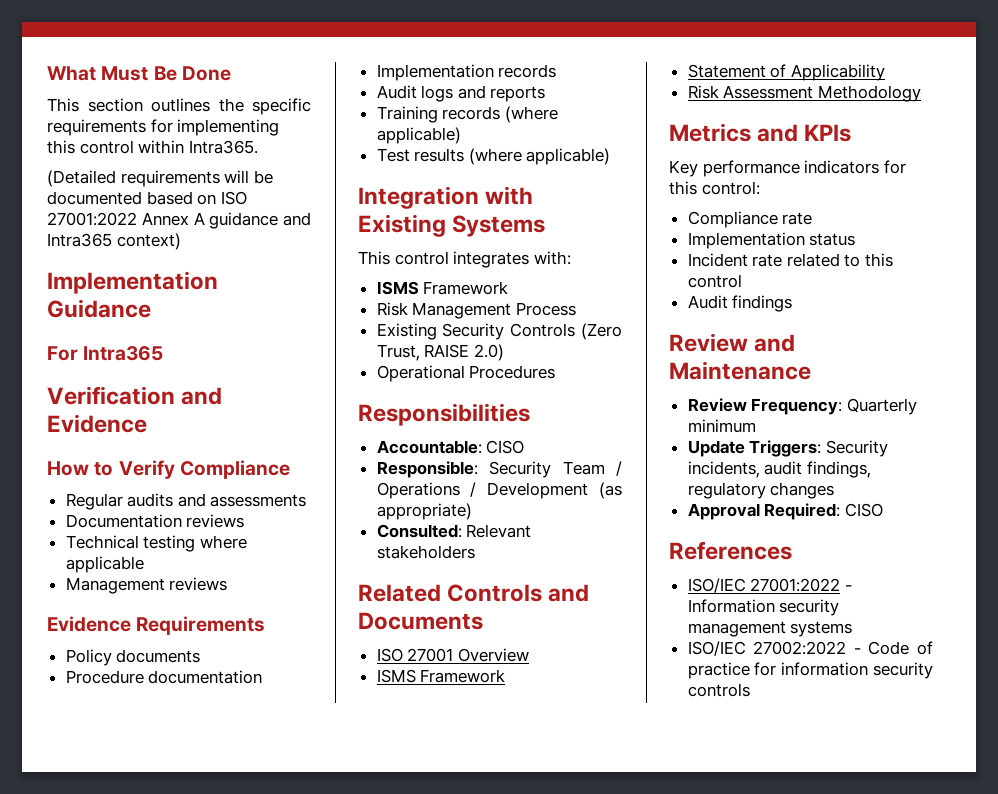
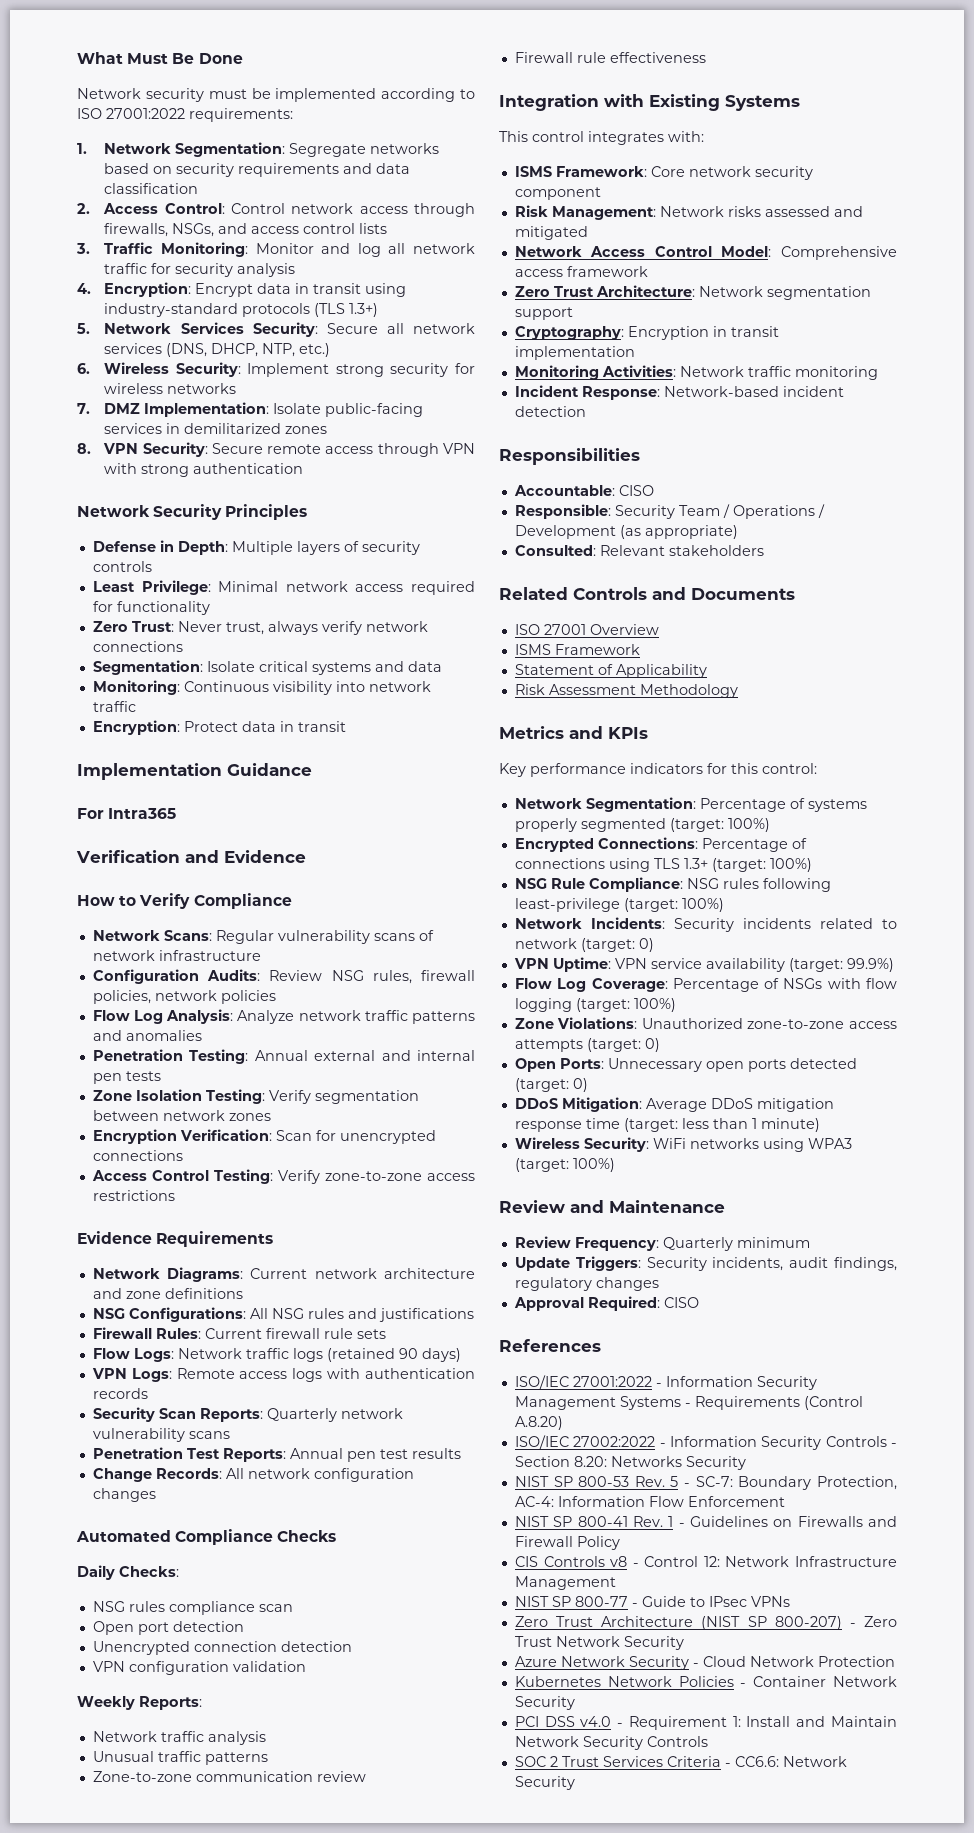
- This section outlines the specific requirements for implementing this control within Intra365.
- (Detailed requirements will be documented based on ISO 27001:2022 Annex A guidance and Intra365 context)
+ Network security must be implemented according to ISO 27001:2022 requirements:
+ 1. Network Segmentation: Segregate networks based on security requirements and data classification
+ 2. Access Control: Control network access through firewalls, NSGs, and access control lists
+ 3. Traffic Monitoring: Monitor and log all network traffic for security analysis
+ 4. Encryption: Encrypt data in transit using industry-standard protocols (TLS 1.3+)
+ 5. Network Services Security: Secure all network services (DNS, DHCP, NTP, etc.)
+ 6. Wireless Security: Implement strong security for wireless networks
+ 7. DMZ Implementation: Isolate public-facing services in demilitarized zones
+ 8. VPN Security: Secure remote access through VPN with strong authentication
+ Network Security Principles
+ Defense in Depth: Multiple layers of security controls
+ Least Privilege: Minimal network access required for functionality
+ Zero Trust: Never trust, always verify network connections
+ Segmentation: Isolate critical systems and data
+ Monitoring: Continuous visibility into network traffic
+ Encryption: Protect data in transit
- Regular audits and assessments
- Documentation reviews
- Technical testing where applicable
- Management reviews
+ Network Scans: Regular vulnerability scans of network infrastructure
+ Configuration Audits: Review NSG rules, firewall policies, network policies
+ Flow Log Analysis: Analyze network traffic patterns and anomalies
+ Penetration Testing: Annual external and internal pen tests
+ Zone Isolation Testing: Verify segmentation between network zones
+ Encryption Verification: Scan for unencrypted connections
+ Access Control Testing: Verify zone-to-zone access restrictions
  Evidence Requirements
- Policy documents
- Procedure documentation
- Implementation records
- Audit logs and reports
- Training records (where applicable)
- Test results (where applicable)
+ Network Diagrams: Current network architecture and zone definitions
+ NSG Configurations: All NSG rules and justifications
+ Firewall Rules: Current firewall rule sets
+ Flow Logs: Network traffic logs (retained 90 days)
+ VPN Logs: Remote access logs with authentication records
+ Security Scan Reports: Quarterly network vulnerability scans
+ Penetration Test Reports: Annual pen test results
+ Change Records: All network configuration changes
+ Automated Compliance Checks
+ Daily Checks:
+ NSG rules compliance scan
+ Open port detection
+ Unencrypted connection detection
+ VPN configuration validation
+ Weekly Reports:
+ Network traffic analysis
+ Unusual traffic patterns
+ Zone-to-zone communication review
+ Firewall rule effectiveness
  This control integrates with:
- ISMS Framework
- Risk Management Process
- Existing Security Controls (Zero Trust, RAISE 2.0)
- Operational Procedures
+ ISMS Framework: Core network security component
+ Risk Management: Network risks assessed and mitigated
+ Network Access Control Model: Comprehensive access framework
+ Zero Trust Architecture: Network segmentation support
+ Cryptography: Encryption in transit implementation
+ Monitoring Activities: Network traffic monitoring
+ Incident Response: Network-based incident detection
- Compliance rate
- Implementation status
- Incident rate related to this control
- Audit findings
+ Network Segmentation: Percentage of systems properly segmented (target: 100%)
+ Encrypted Connections: Percentage of connections using TLS 1.3+ (target: 100%)
+ NSG Rule Compliance: NSG rules following least-privilege (target: 100%)
+ Network Incidents: Security incidents related to network (target: 0)
+ VPN Uptime: VPN service availability (target: 99.9%)
+ Flow Log Coverage: Percentage of NSGs with flow logging (target: 100%)
+ Zone Violations: Unauthorized zone-to-zone access attempts (target: 0)
+ Open Ports: Unnecessary open ports detected (target: 0)
+ DDoS Mitigation: Average DDoS mitigation response time (target: less than 1 minute)
+ Wireless Security: WiFi networks using WPA3 (target: 100%)
- ISO/IEC 27001:2022 - Information security management systems
- ISO/IEC 27002:2022 - Code of practice for information security controls
+ ISO/IEC 27001:2022 - Information Security Management Systems - Requirements (Control A.8.20)
+ ISO/IEC 27002:2022 - Information Security Controls - Section 8.20: Networks Security
+ NIST SP 800-53 Rev. 5 - SC-7: Boundary Protection, AC-4: Information Flow Enforcement
+ NIST SP 800-41 Rev. 1 - Guidelines on Firewalls and Firewall Policy
+ CIS Controls v8 - Control 12: Network Infrastructure Management
+ NIST SP 800-77 - Guide to IPsec VPNs
+ Zero Trust Architecture (NIST SP 800-207) - Zero Trust Network Security
+ Azure Network Security - Cloud Network Protection
+ Kubernetes Network Policies - Container Network Security
+ PCI DSS v4.0 - Requirement 1: Install and Maintain Network Security Controls
+ SOC 2 Trust Services Criteria - CC6.6: Network Security

